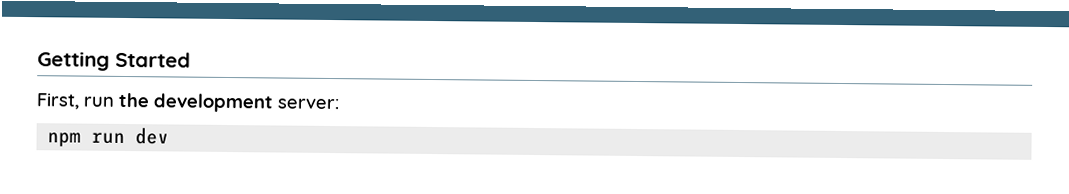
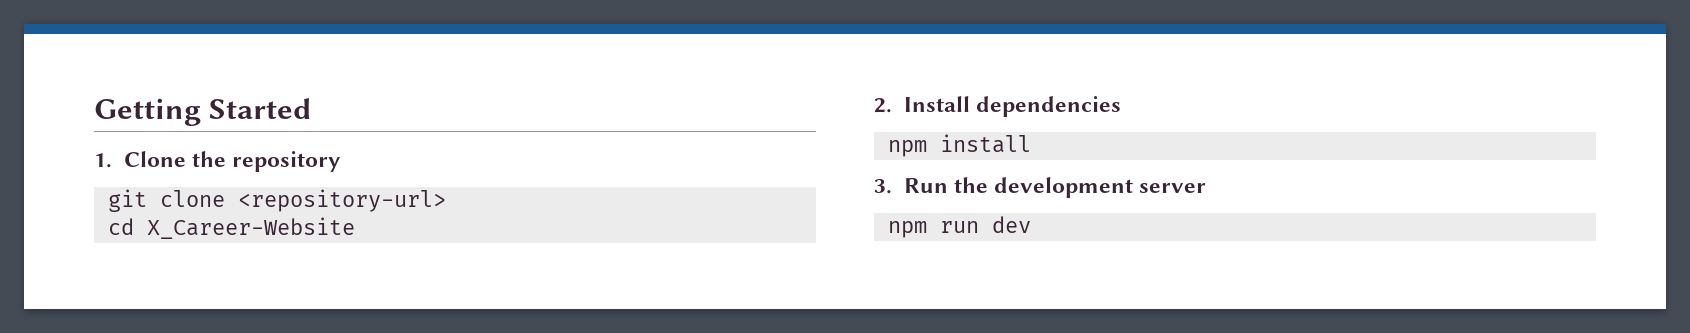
- First, run the development server:
+ 1. Clone the repository
+ git clone <repository-url>
+ cd X_Career-Website
+ 2. Install dependencies
+ npm install
+ 3. Run the development server

